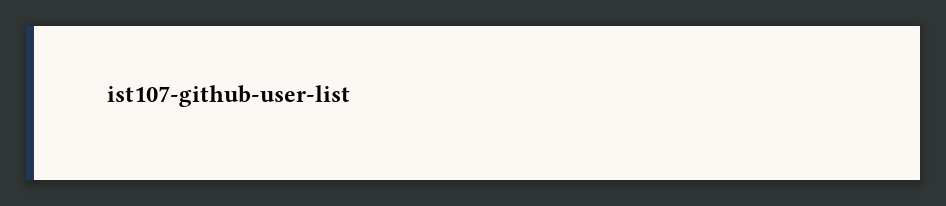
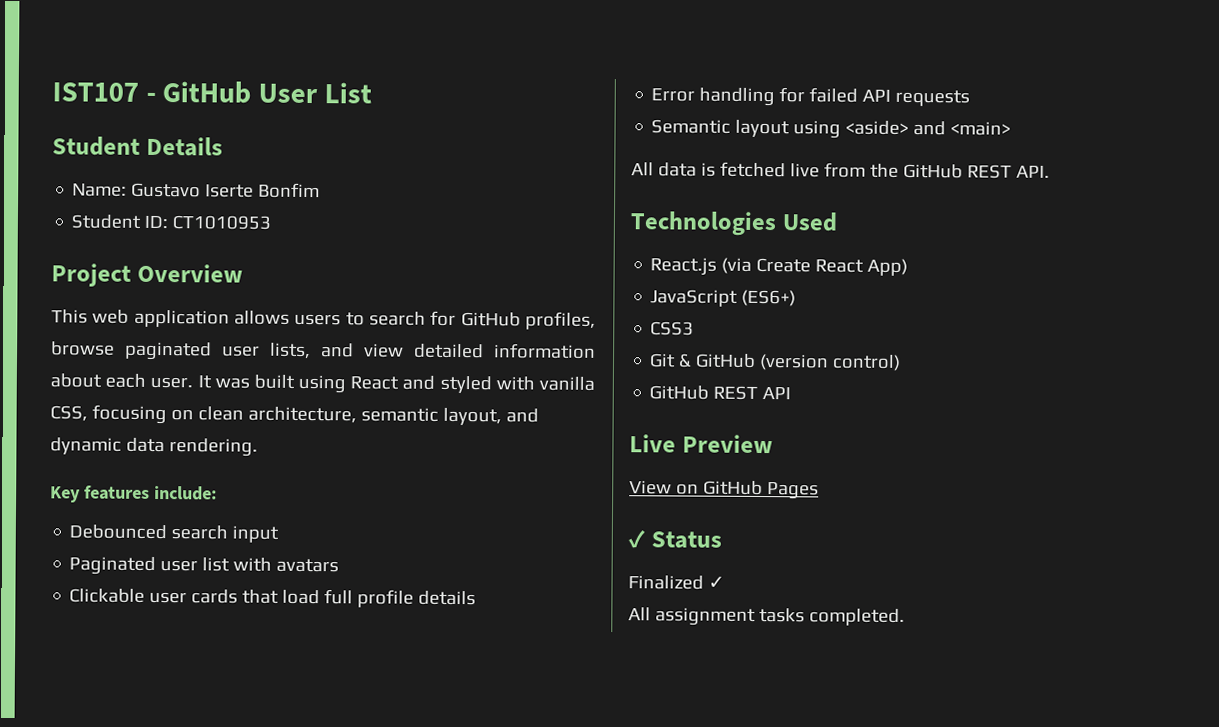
- ist107-github-user-list
+ IST107 - GitHub User List
+ Student Details
+ Name: Gustavo Iserte Bonfim
+ Student ID: CT1010953
+ Project Overview
+ This web application allows users to search for GitHub profiles, browse paginated user lists, and view detailed information about each user. It was built using React and styled with vanilla CSS, focusing on clean architecture, semantic layout, and dynamic data rendering.
+ Key features include:
+ Debounced search input
+ Paginated user list with avatars
+ Clickable user cards that load full profile details
+ Error handling for failed API requests
+ Semantic layout using <aside> and <main>
+ All data is fetched live from the GitHub REST API.
+ Technologies Used
+ React.js (via Create React App)
+ JavaScript (ES6+)
+ CSS3
+ Git & GitHub (version control)
+ GitHub REST API
+ Live Preview
+ View on GitHub Pages
+ ✓ Status
+ Finalized ✓
+ All assignment tasks completed.

